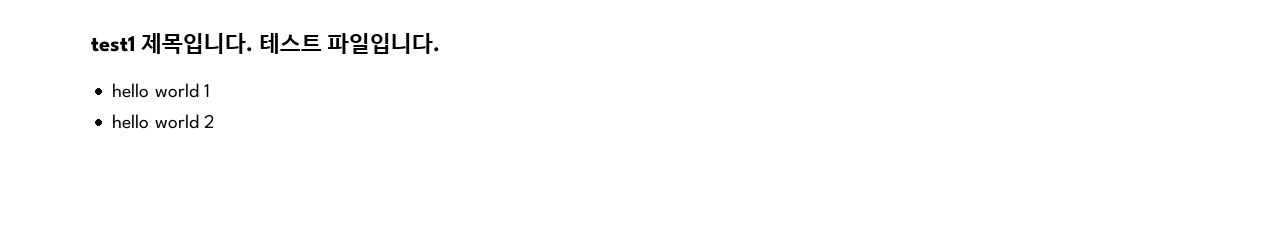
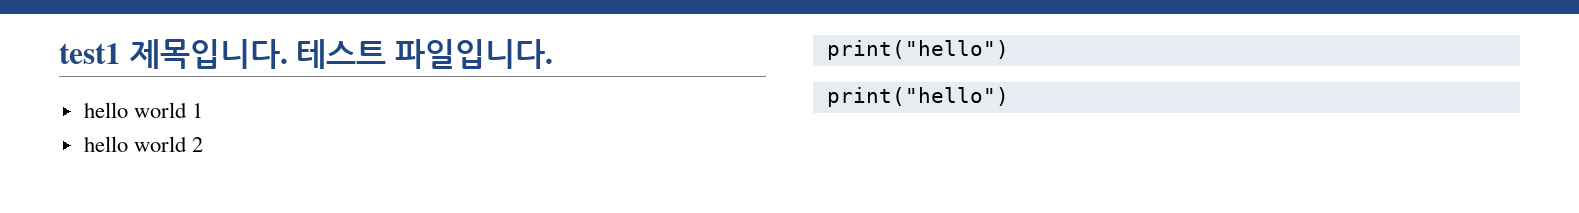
  hello world 2
+ print("hello")
+ print("hello")

